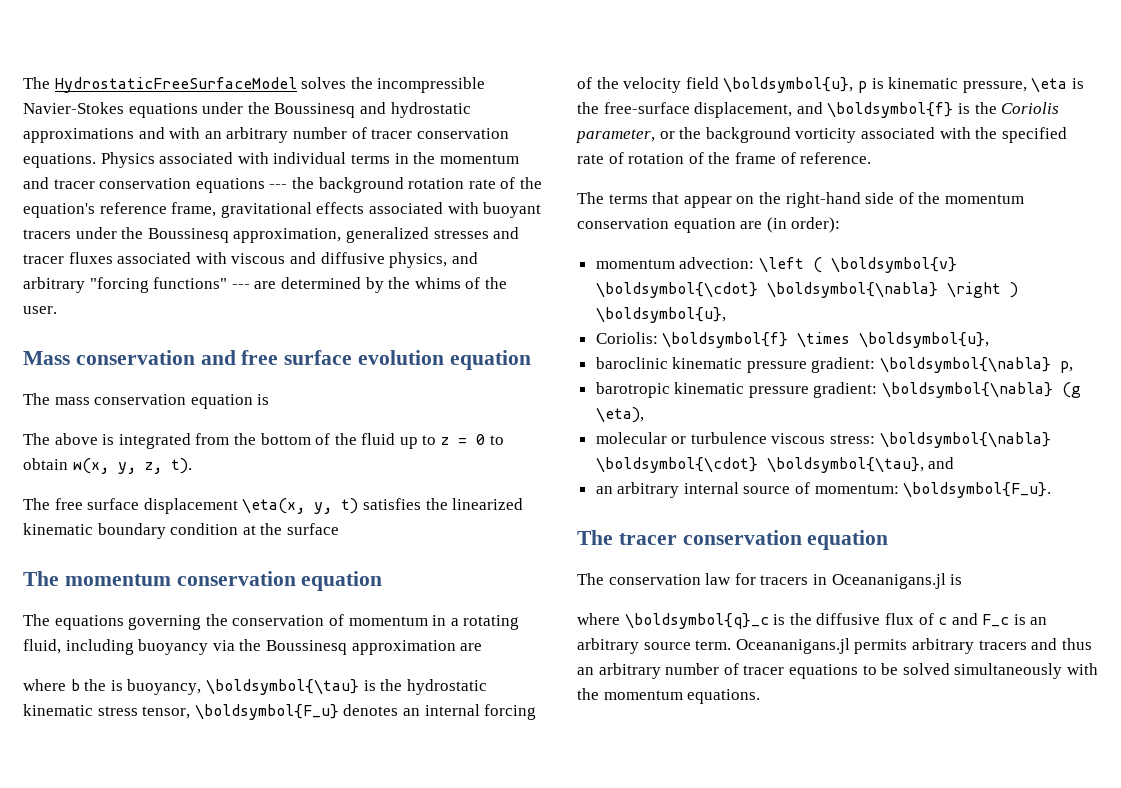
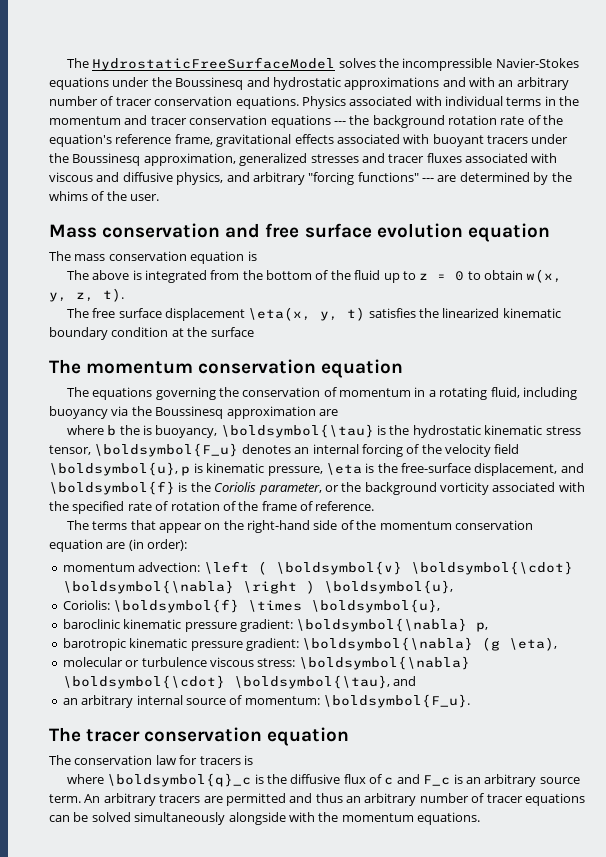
- The conservation law for tracers in Oceananigans.jl is
+ The conservation law for tracers is
- Oceananigans.jl permits arbitrary tracers and thus an arbitrary number of tracer equations to be solved simultaneously with the momentum equations.
+ An arbitrary tracers are permitted and thus an arbitrary number of tracer equations can be solved simultaneously alongside with the momentum equations.

